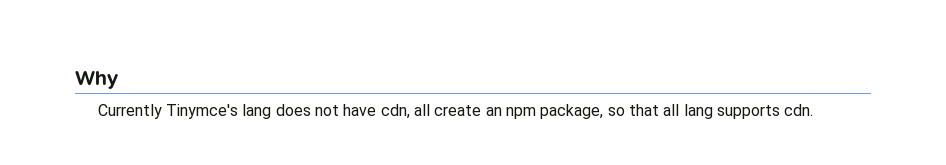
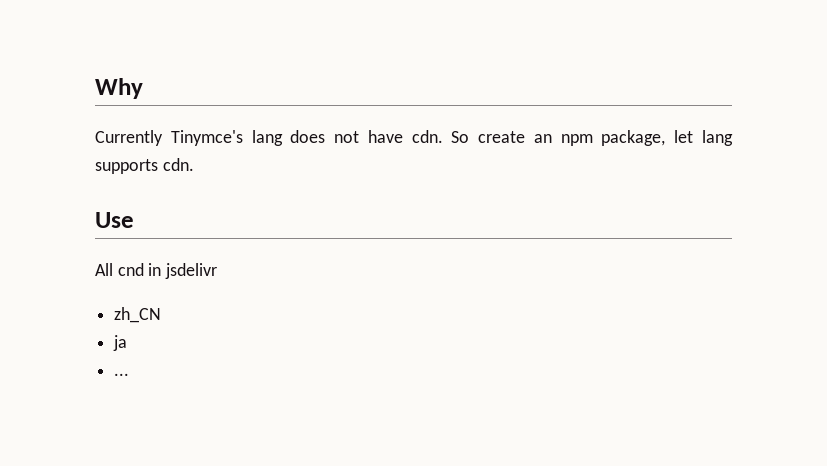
- Currently Tinymce's lang does not have cdn, all create an npm package, so that all lang supports cdn.
+ Currently Tinymce's lang does not have cdn. So create an npm package, let lang supports cdn.
+ Use
+ All cnd in jsdelivr
+ zh_CN
+ ja
+ ...

